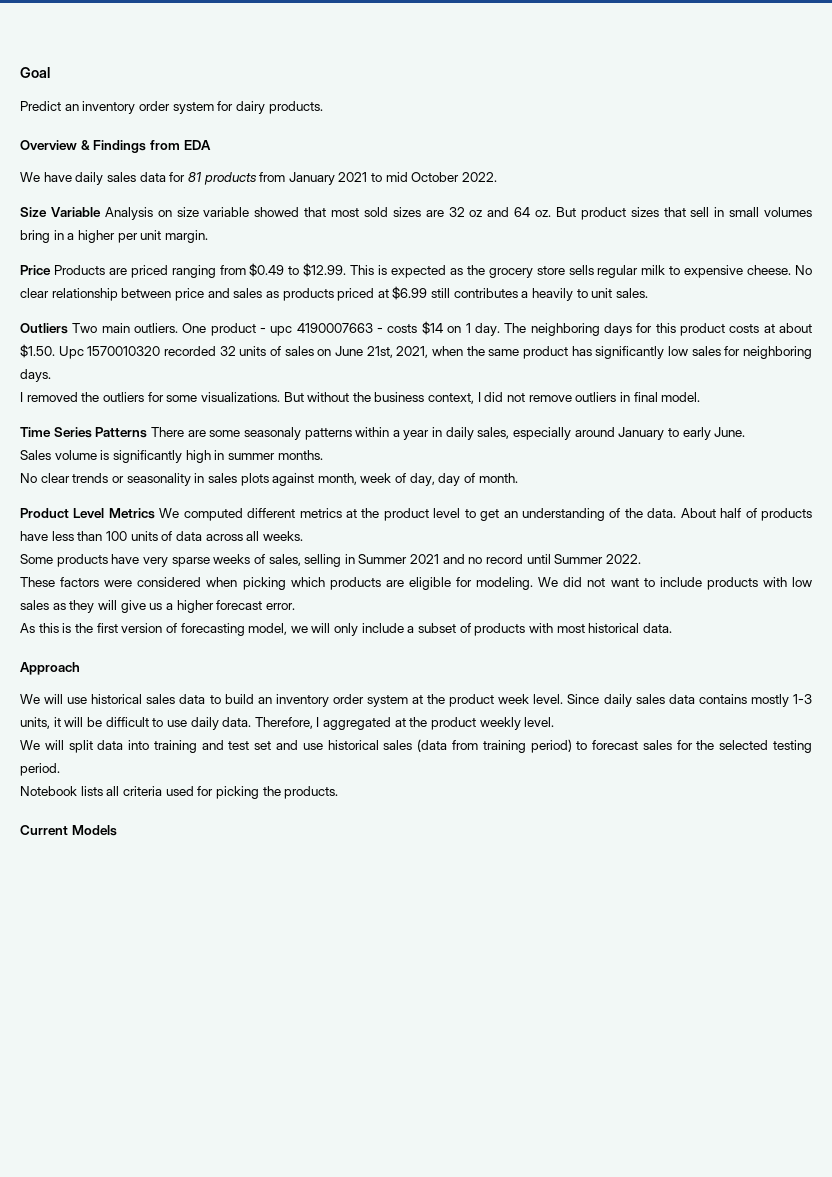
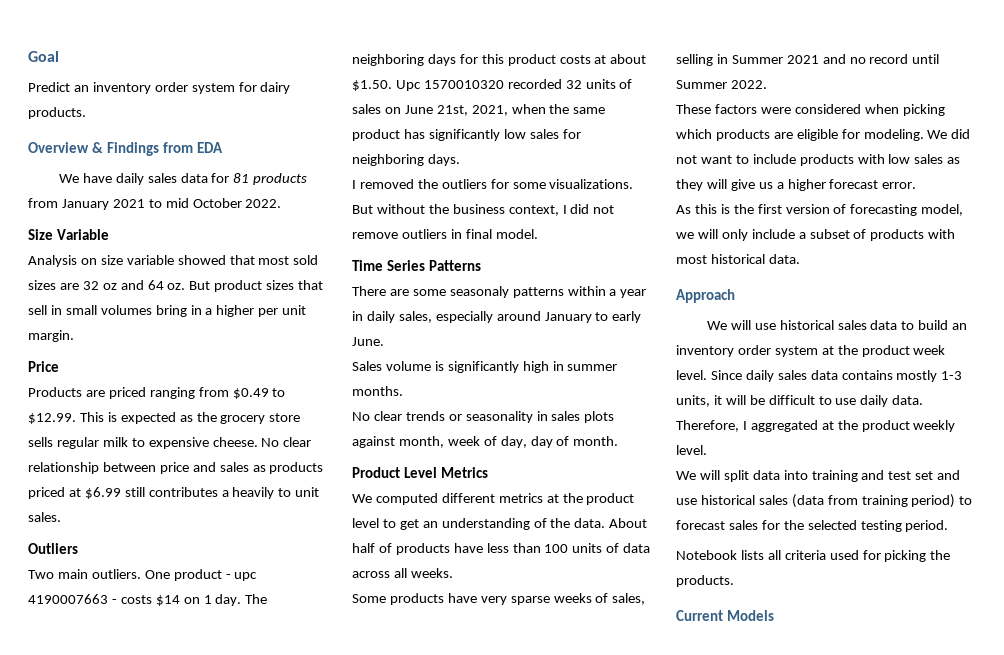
- Size Variable Analysis on size variable showed that most sold sizes are 32 oz and 64 oz.
+ Size Variable
+ Analysis on size variable showed that most sold sizes are 32 oz and 64 oz.
- Price Products are priced ranging from $0.49 to $12.99. This is expected as the grocery store sells regular milk to expensive cheese.
+ Price
+ Products are priced ranging from $0.49 to $12.99. This is expected as the grocery store sells regular milk to expensive cheese.
- Outliers Two main outliers.
+ Outliers
+ Two main outliers.
- Time Series Patterns There are some seasonaly patterns within a year in daily sales, especially around January to early June.
+ Time Series Patterns
+ There are some seasonaly patterns within a year in daily sales, especially around January to early June.
- Product Level Metrics We computed different metrics at the product level to get an understanding of the data.
+ Product Level Metrics
+ We computed different metrics at the product level to get an understanding of the data.

